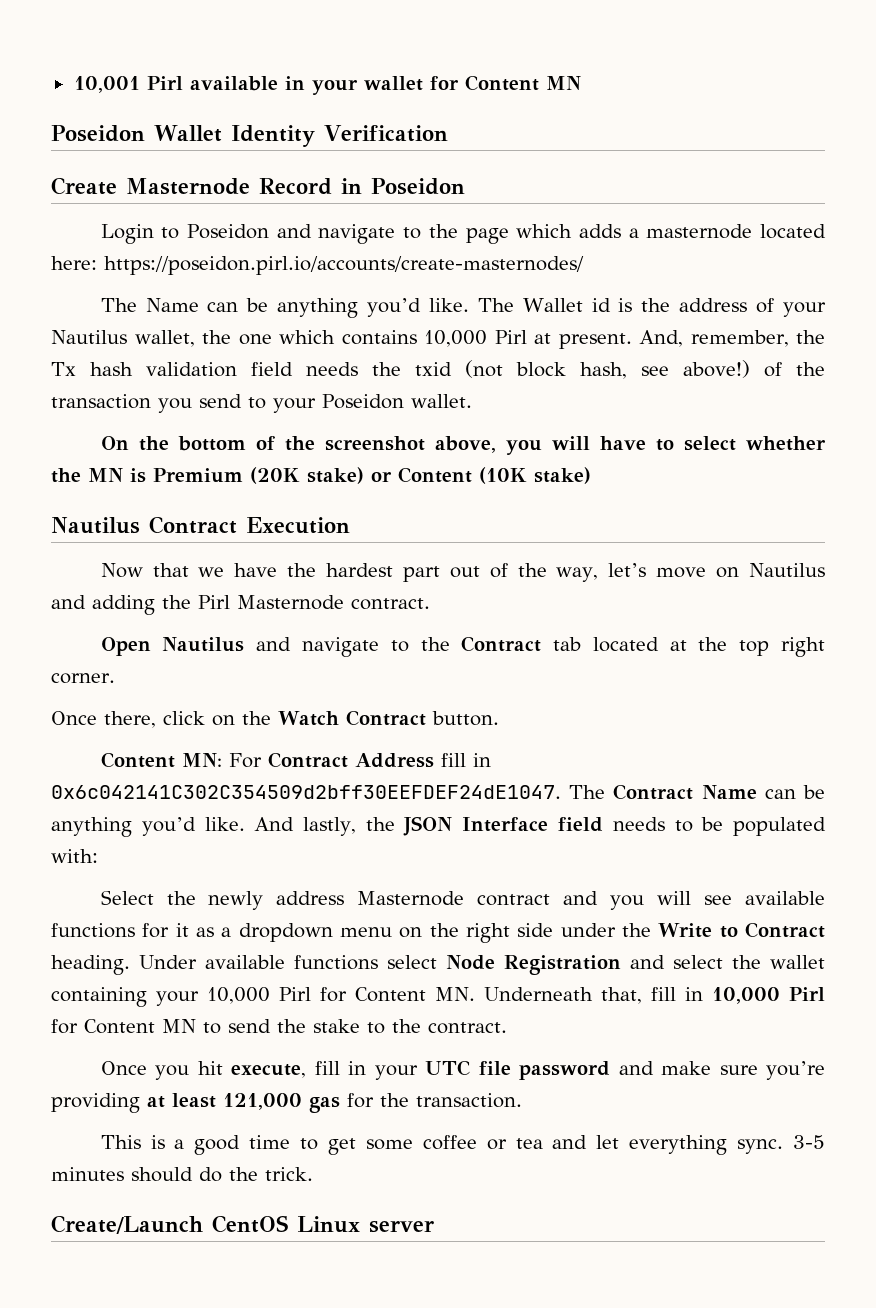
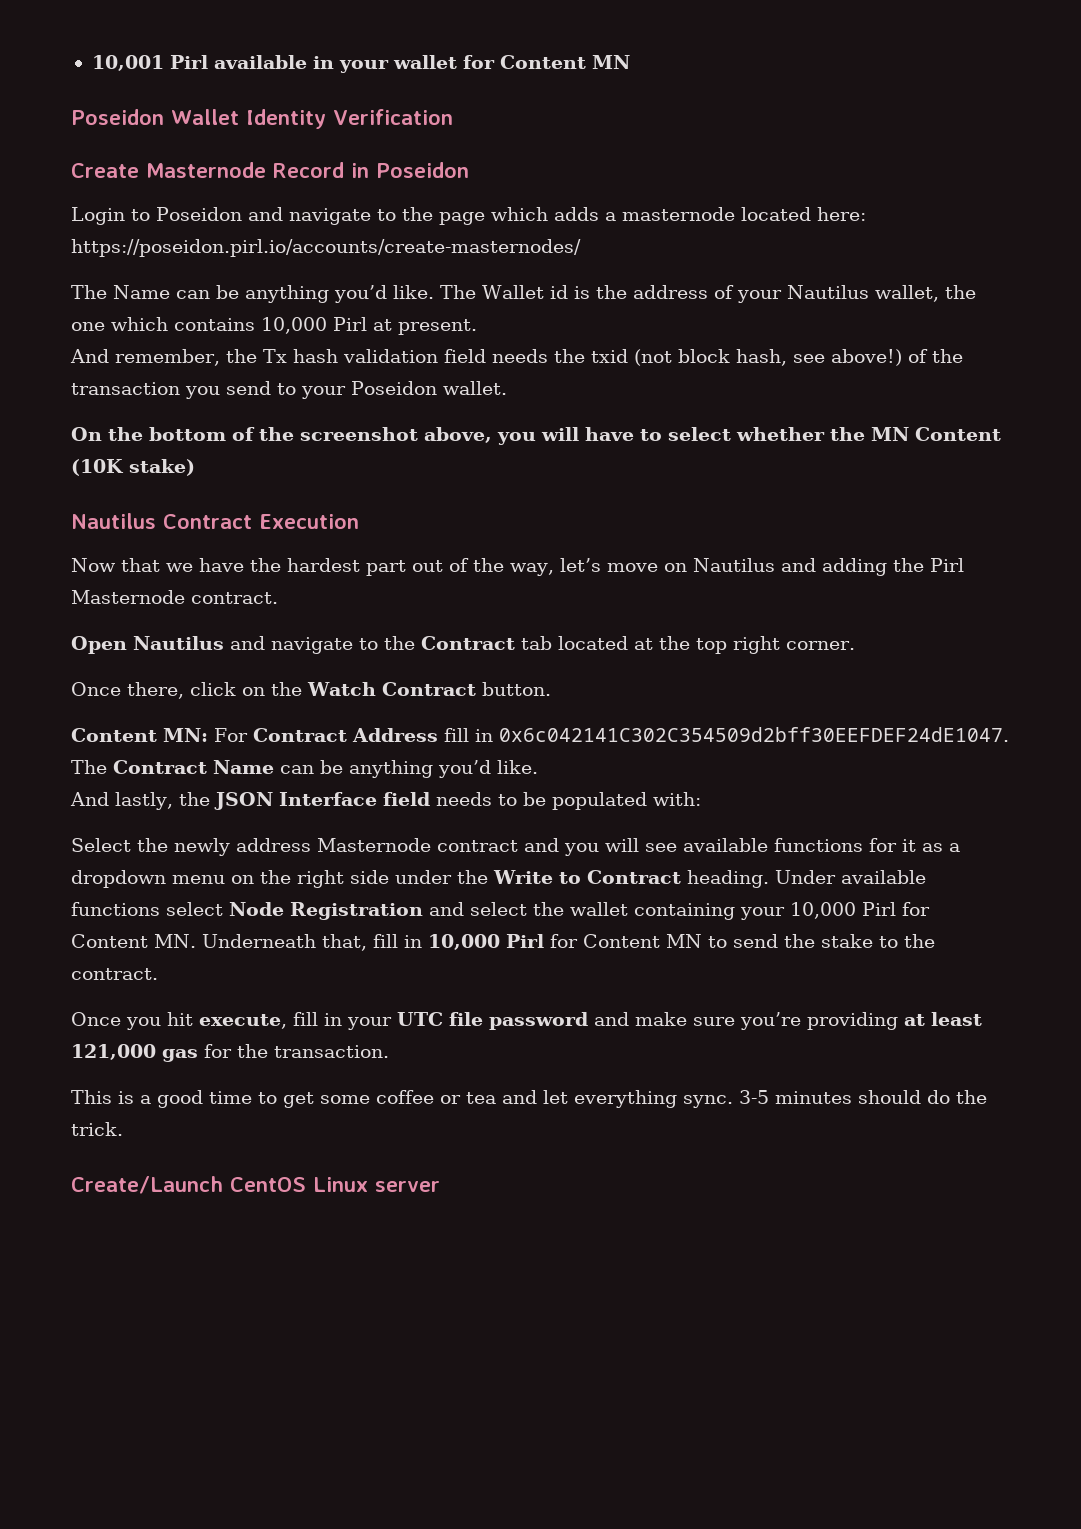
- The Wallet id is the address of your Nautilus wallet, the one which contains 10,000 Pirl at present. And, remember, the Tx hash validation field needs the txid (not block hash, see above!) of the transaction you send to your Poseidon wallet.
+ The Wallet id is the address of your Nautilus wallet, the one which contains 10,000 Pirl at present.
+ And remember, the Tx hash validation field needs the txid (not block hash, see above!) of the transaction you send to your Poseidon wallet.
- On the bottom of the screenshot above, you will have to select whether the MN is Premium (20K stake) or Content (10K stake)
+ On the bottom of the screenshot above, you will have to select whether the MN Content (10K stake)
- The Contract Name can be anything you’d like. And lastly, the JSON Interface field needs to be populated with:
+ The Contract Name can be anything you’d like.
+ And lastly, the JSON Interface field needs to be populated with:

